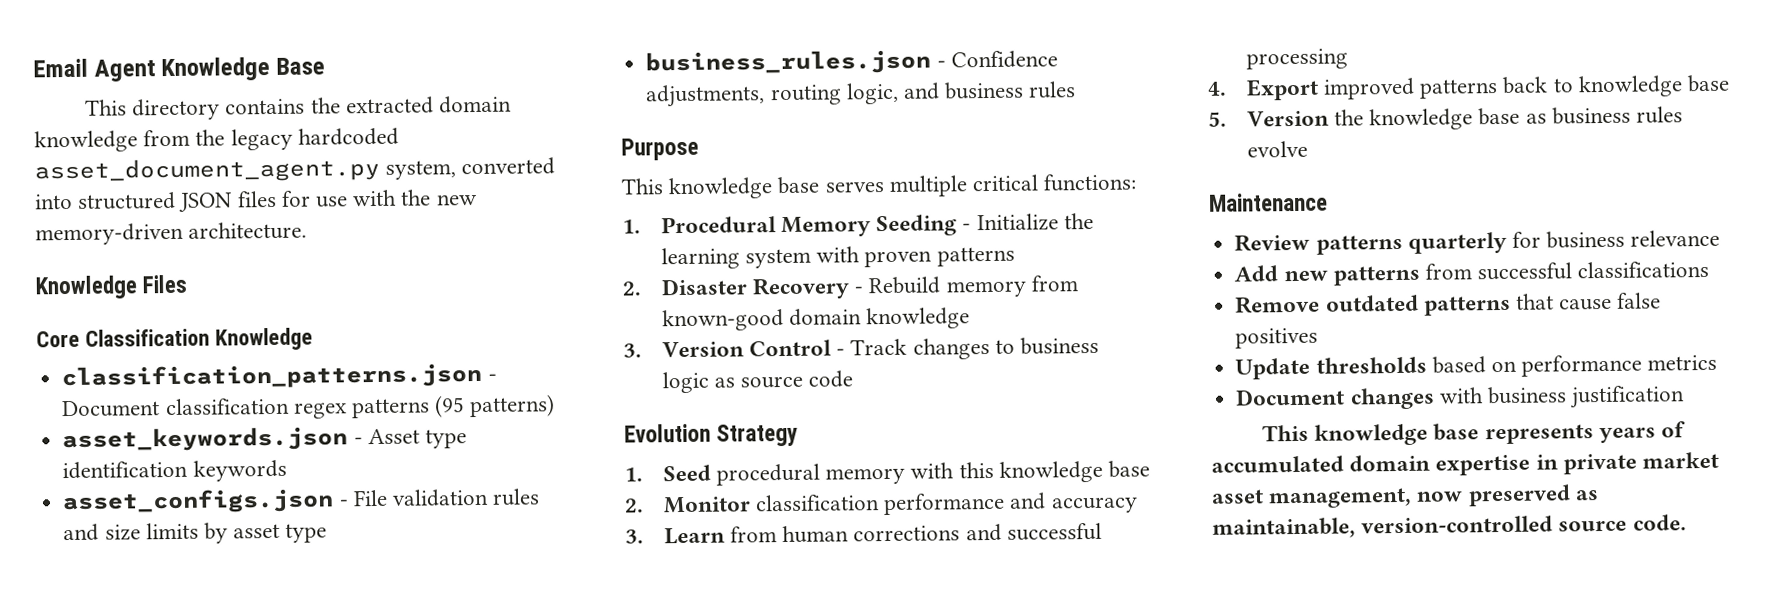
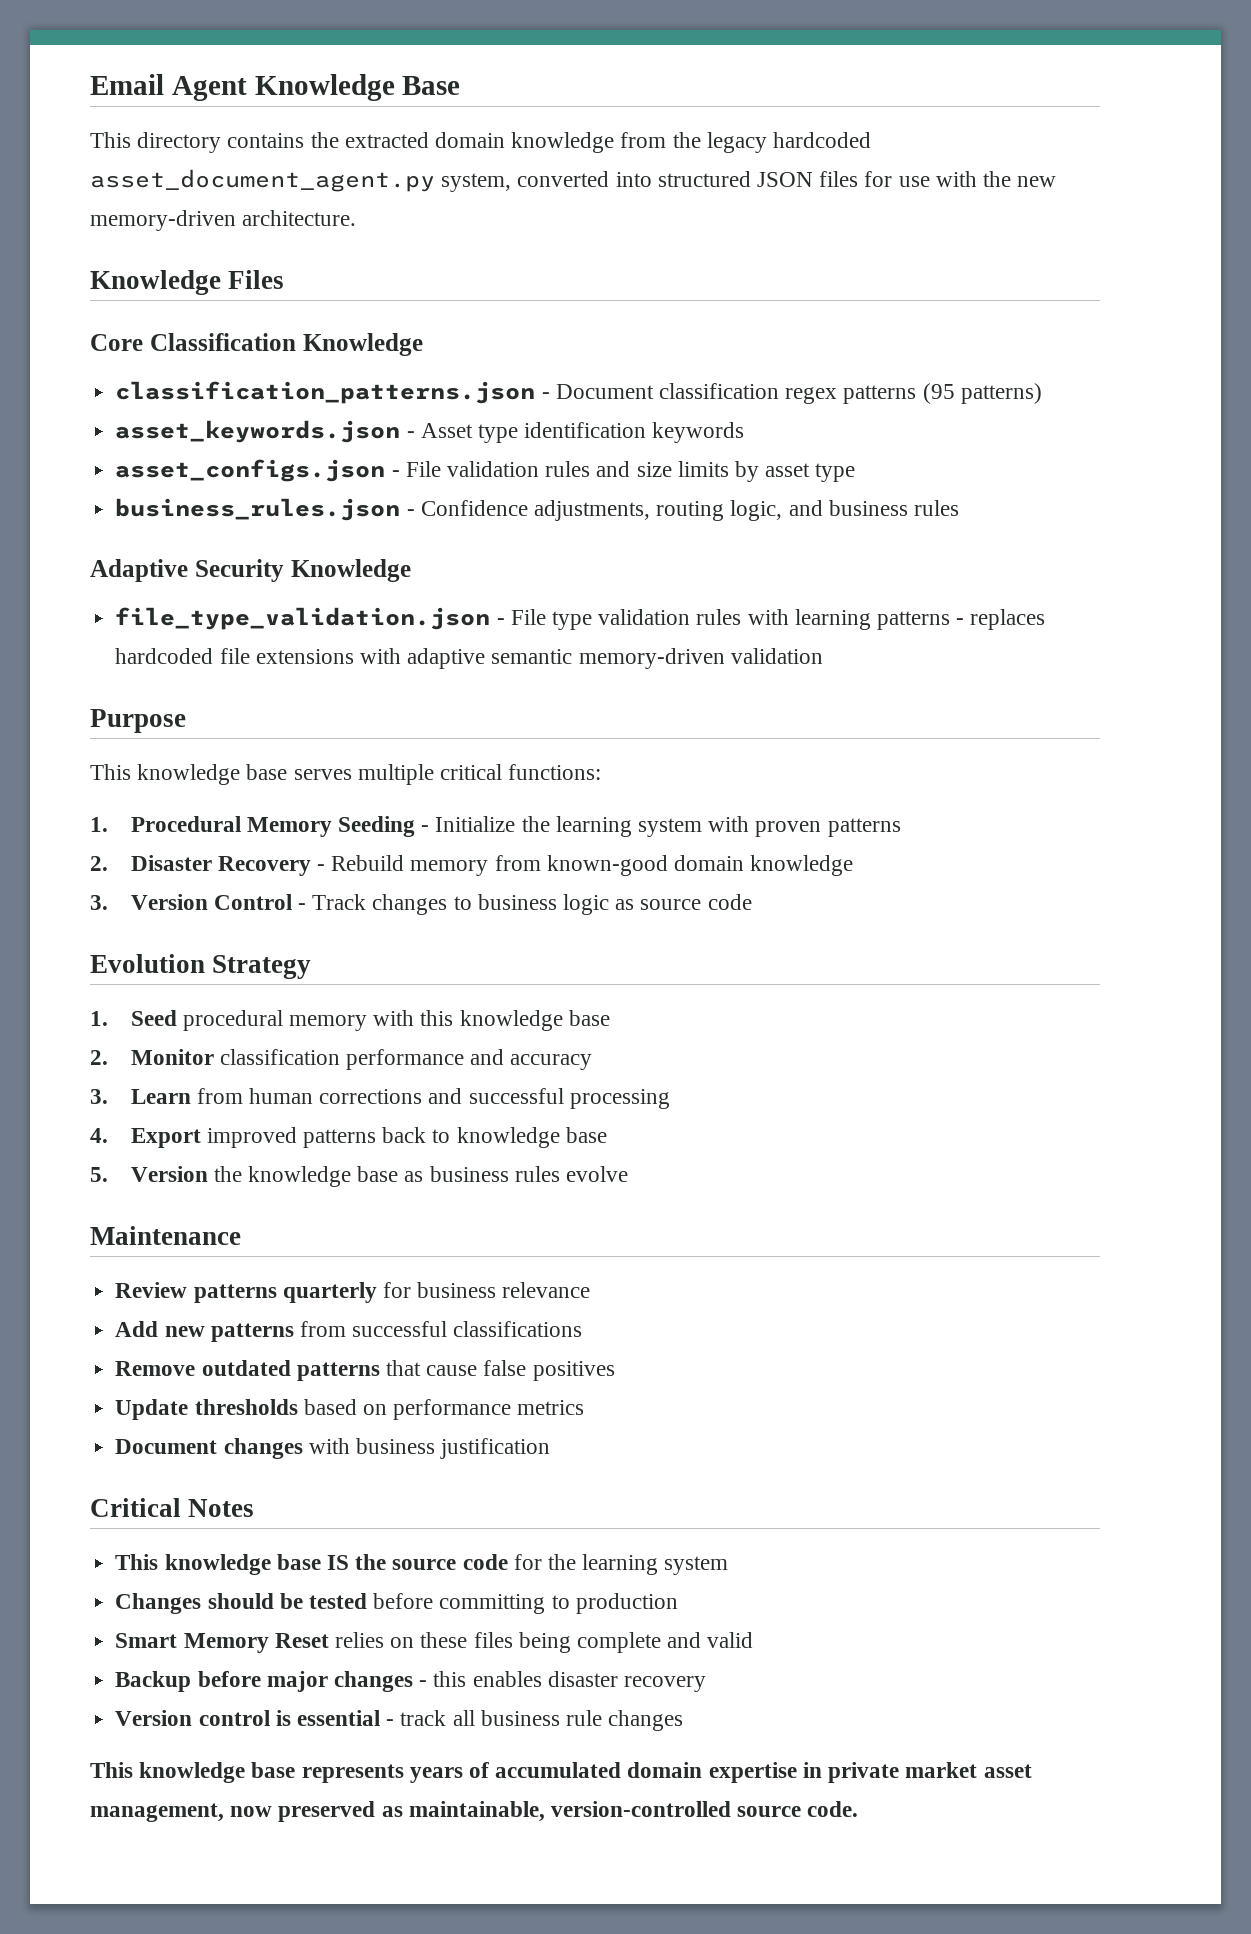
+ Adaptive Security Knowledge
+ file_type_validation.json - File type validation rules with learning patterns - replaces hardcoded file extensions with adaptive semantic memory-driven validation
+ Critical Notes
+ This knowledge base IS the source code for the learning system
+ Changes should be tested before committing to production
+ Smart Memory Reset relies on these files being complete and valid
+ Backup before major changes - this enables disaster recovery
+ Version control is essential - track all business rule changes

